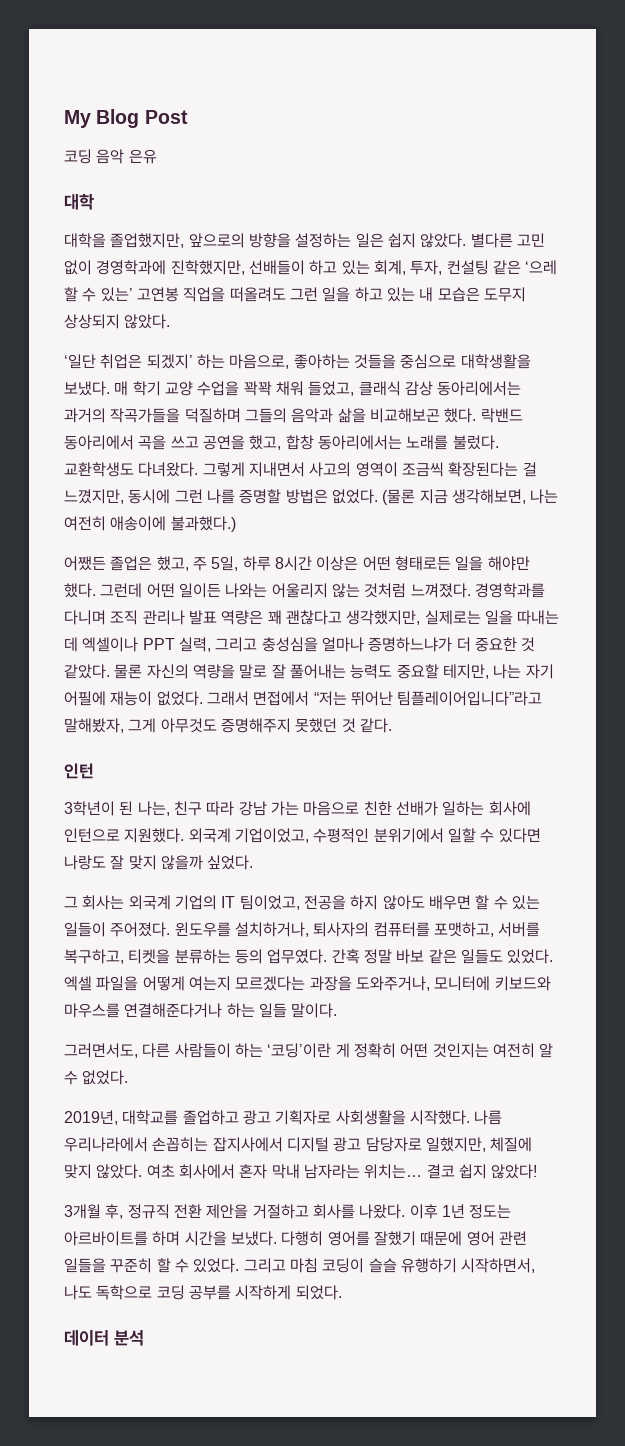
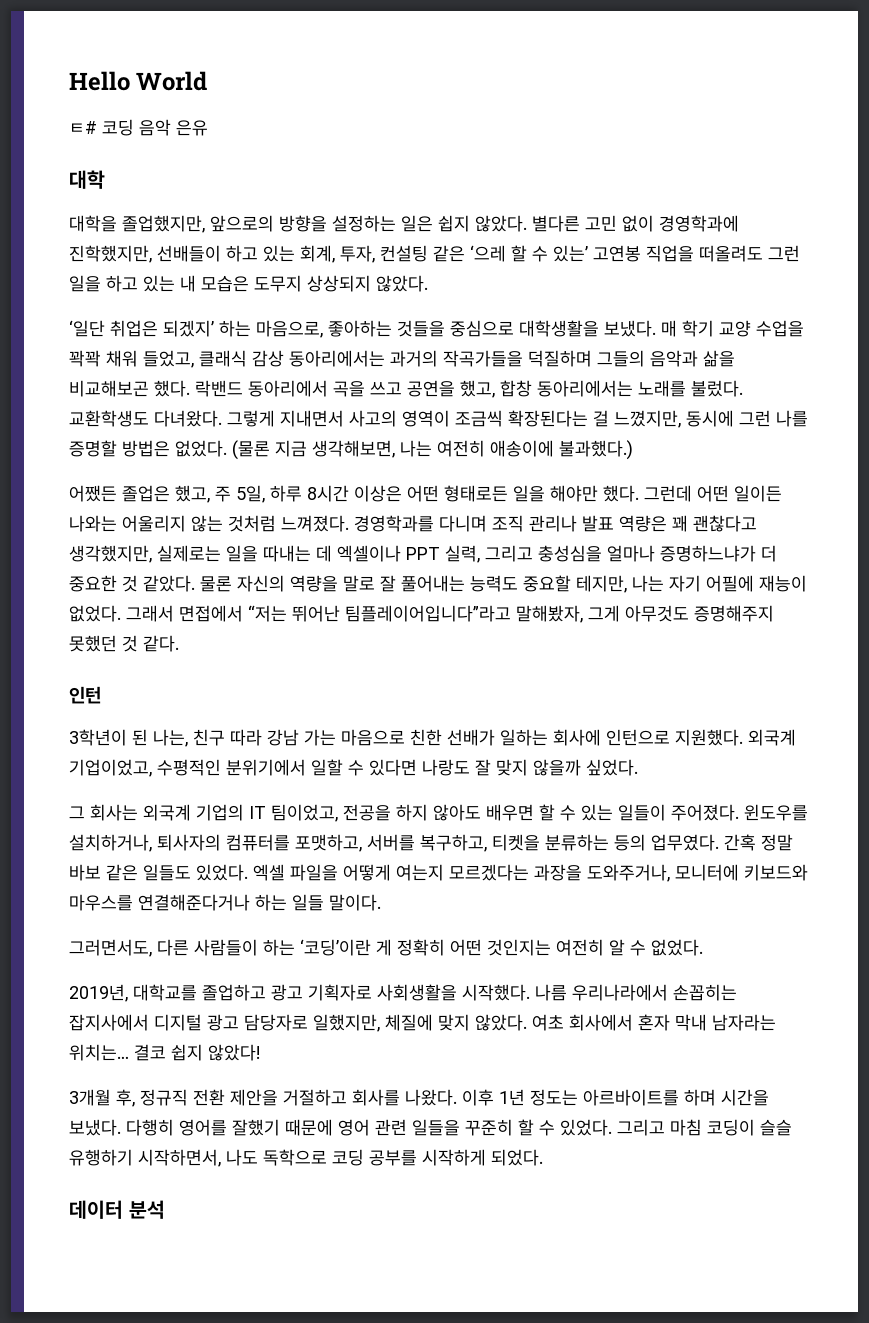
- My Blog Post
- 코딩 음악 은유
+ Hello World
+ ㅌ# 코딩 음악 은유

